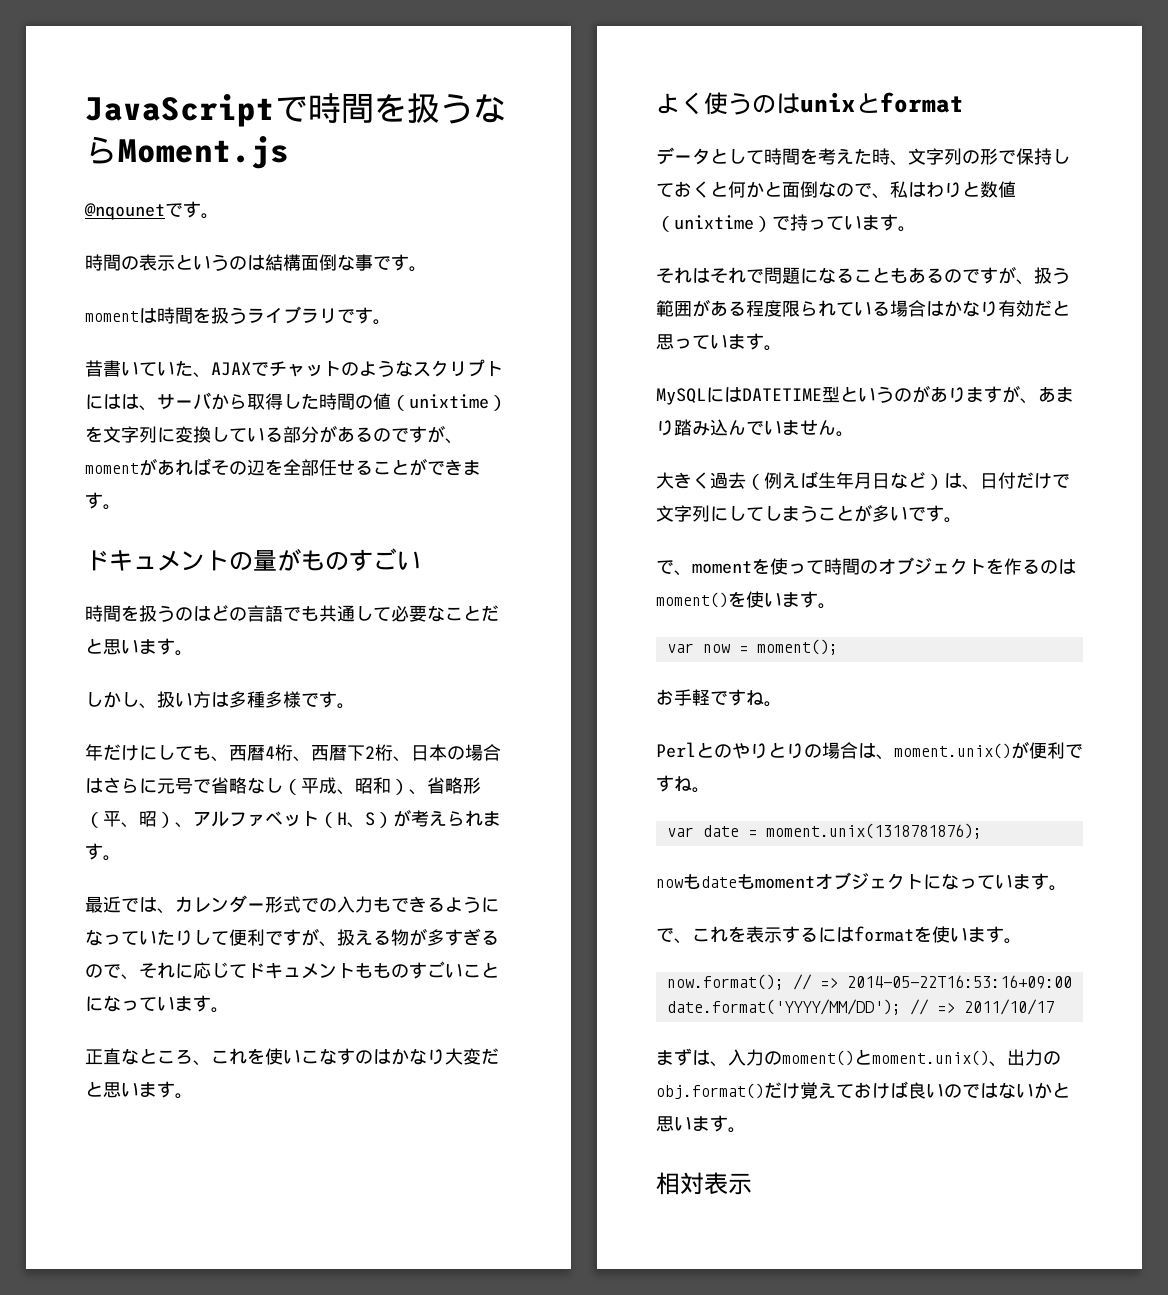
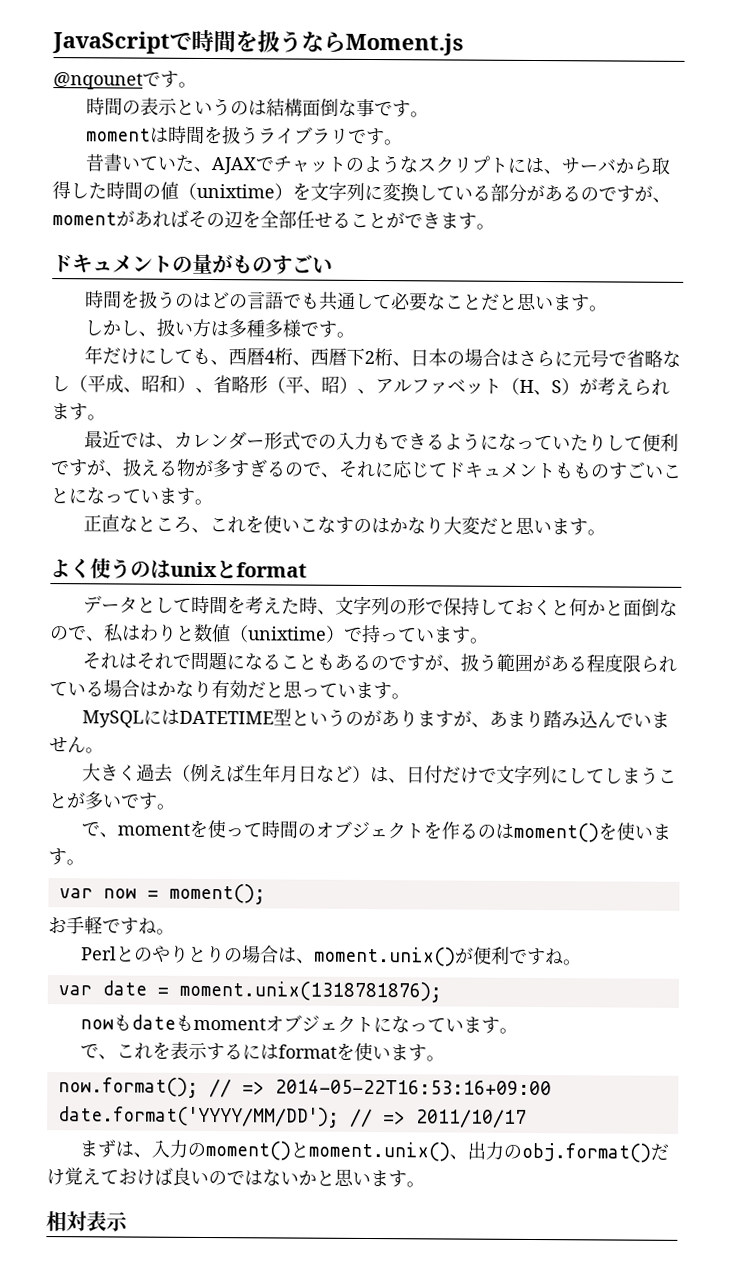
- 昔書いていた、AJAXでチャットのようなスクリプトにはは、サーバから取得した時間の値（unixtime）を文字列に変換している部分があるのですが、momentがあればその辺を全部任せることができます。
+ 昔書いていた、AJAXでチャットのようなスクリプトには、サーバから取得した時間の値（unixtime）を文字列に変換している部分があるのですが、momentがあればその辺を全部任せることができます。

